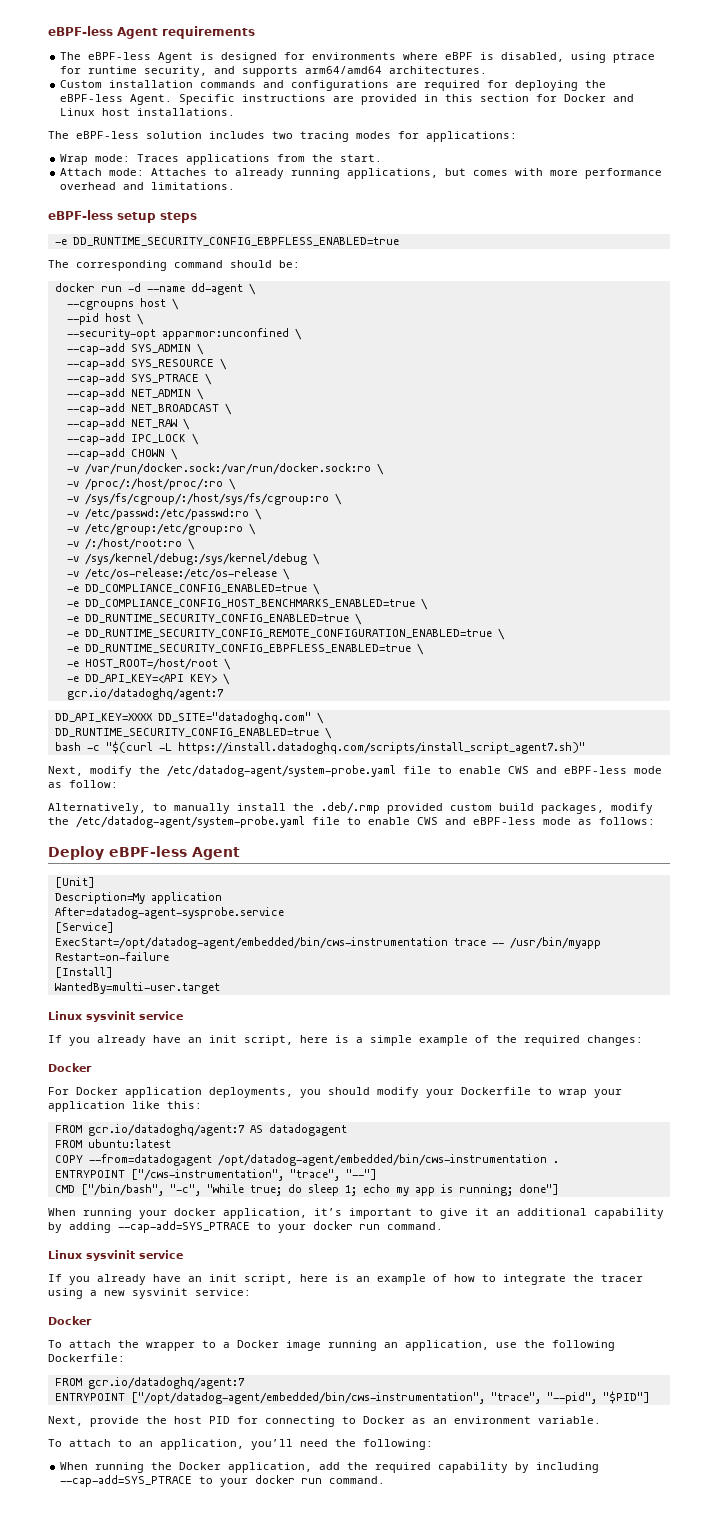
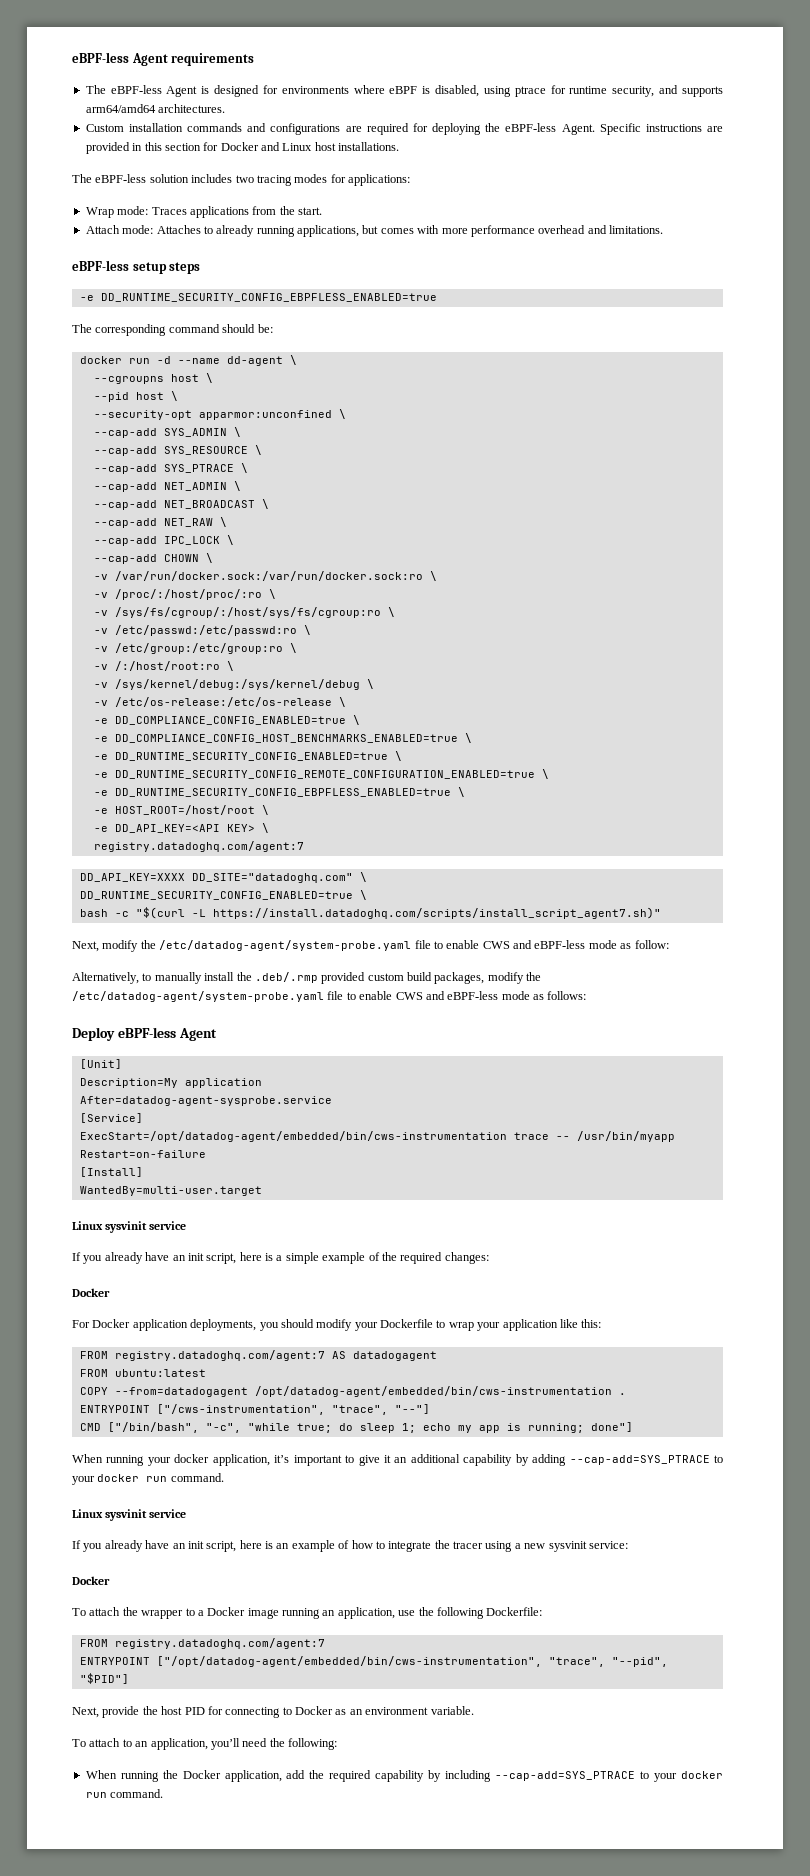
  -e DD_API_KEY=<API KEY> \
- gcr.io/datadoghq/agent:7
+ registry.datadoghq.com/agent:7
- FROM gcr.io/datadoghq/agent:7 AS datadogagent
+ FROM registry.datadoghq.com/agent:7 AS datadogagent
  To attach the wrapper to a Docker image running an application, use the following Dockerfile:
- FROM gcr.io/datadoghq/agent:7
+ FROM registry.datadoghq.com/agent:7

